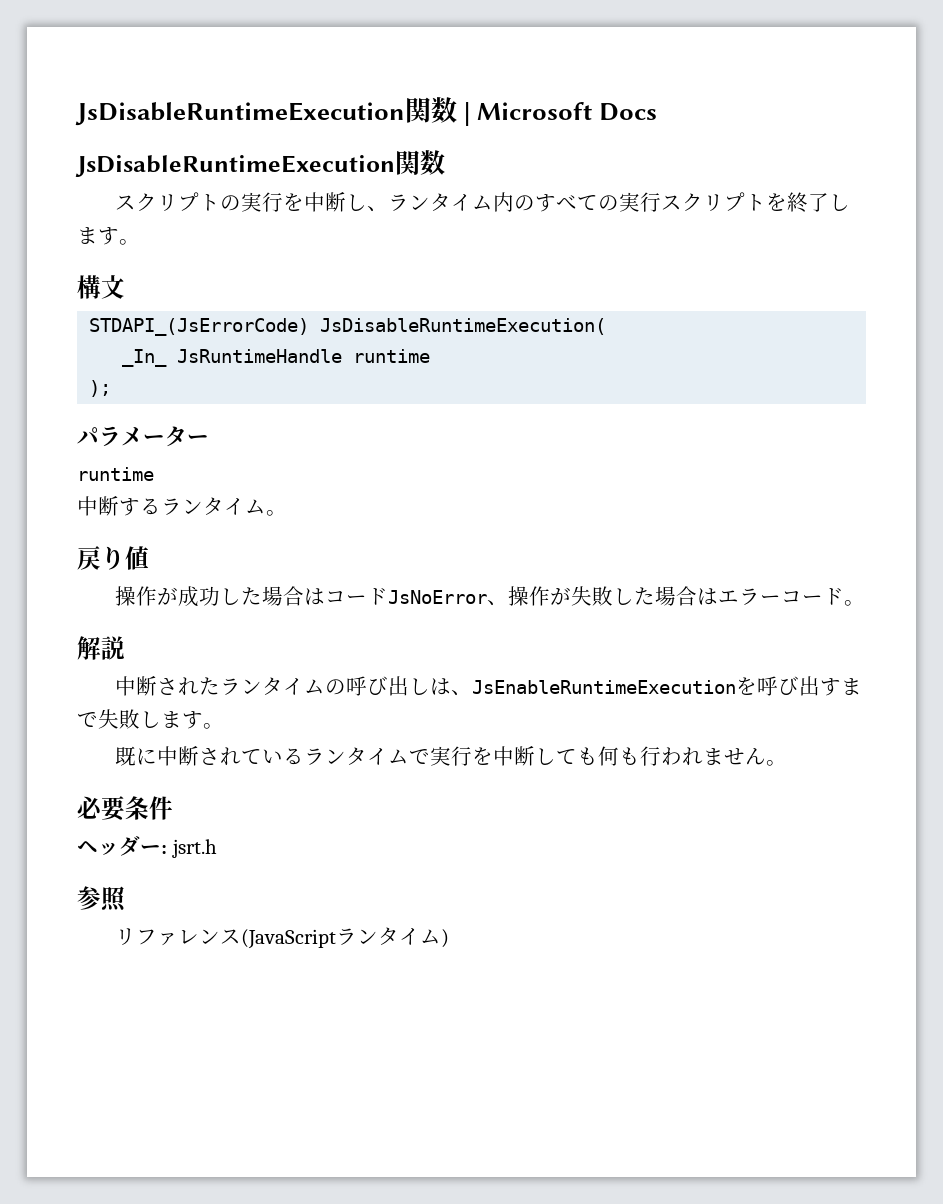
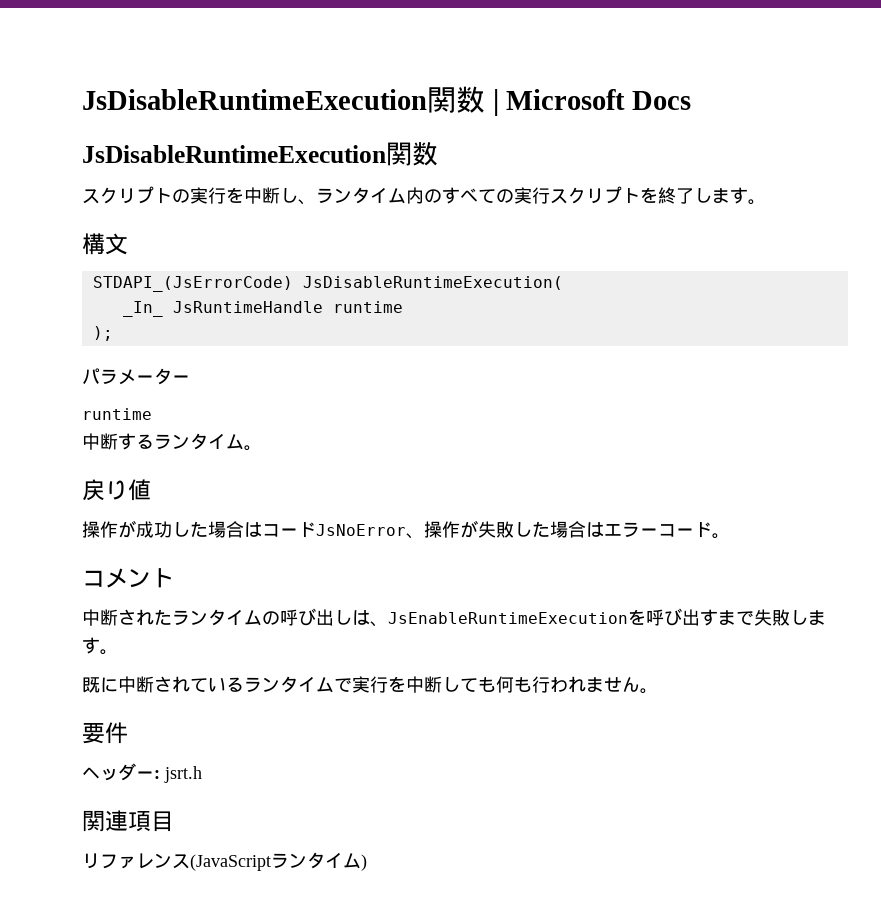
- 解説
+ コメント
- 必要条件
+ 要件
- 参照
+ 関連項目

